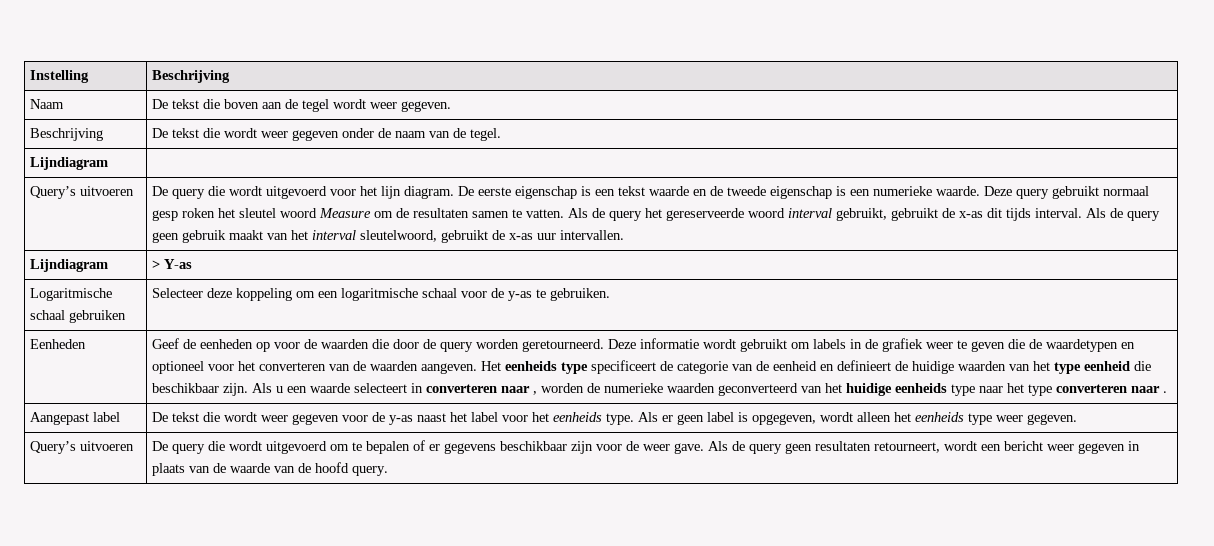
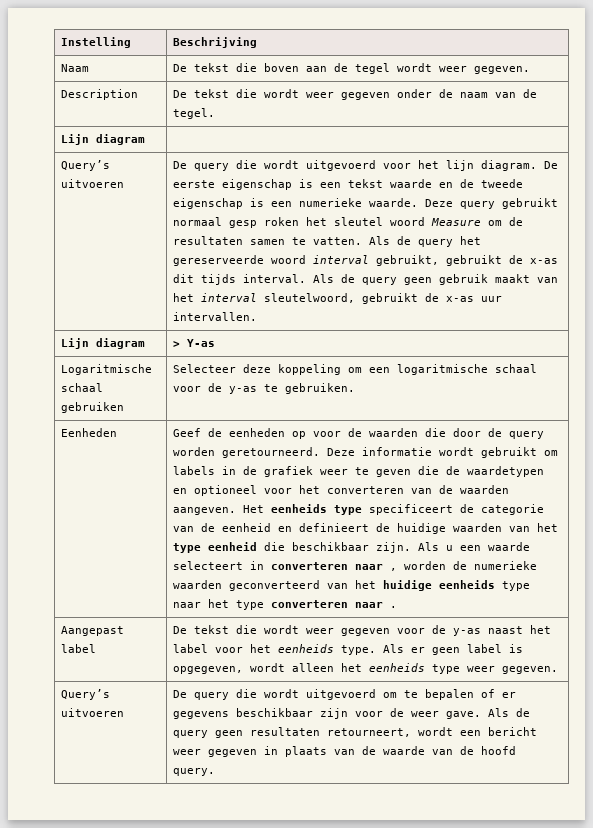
- Beschrijving | De tekst die wordt weer gegeven onder de naam van de tegel.
- Lijndiagram |
+ Description | De tekst die wordt weer gegeven onder de naam van de tegel.
+ Lijn diagram |
- Lijndiagram | > Y-as
+ Lijn diagram | > Y-as

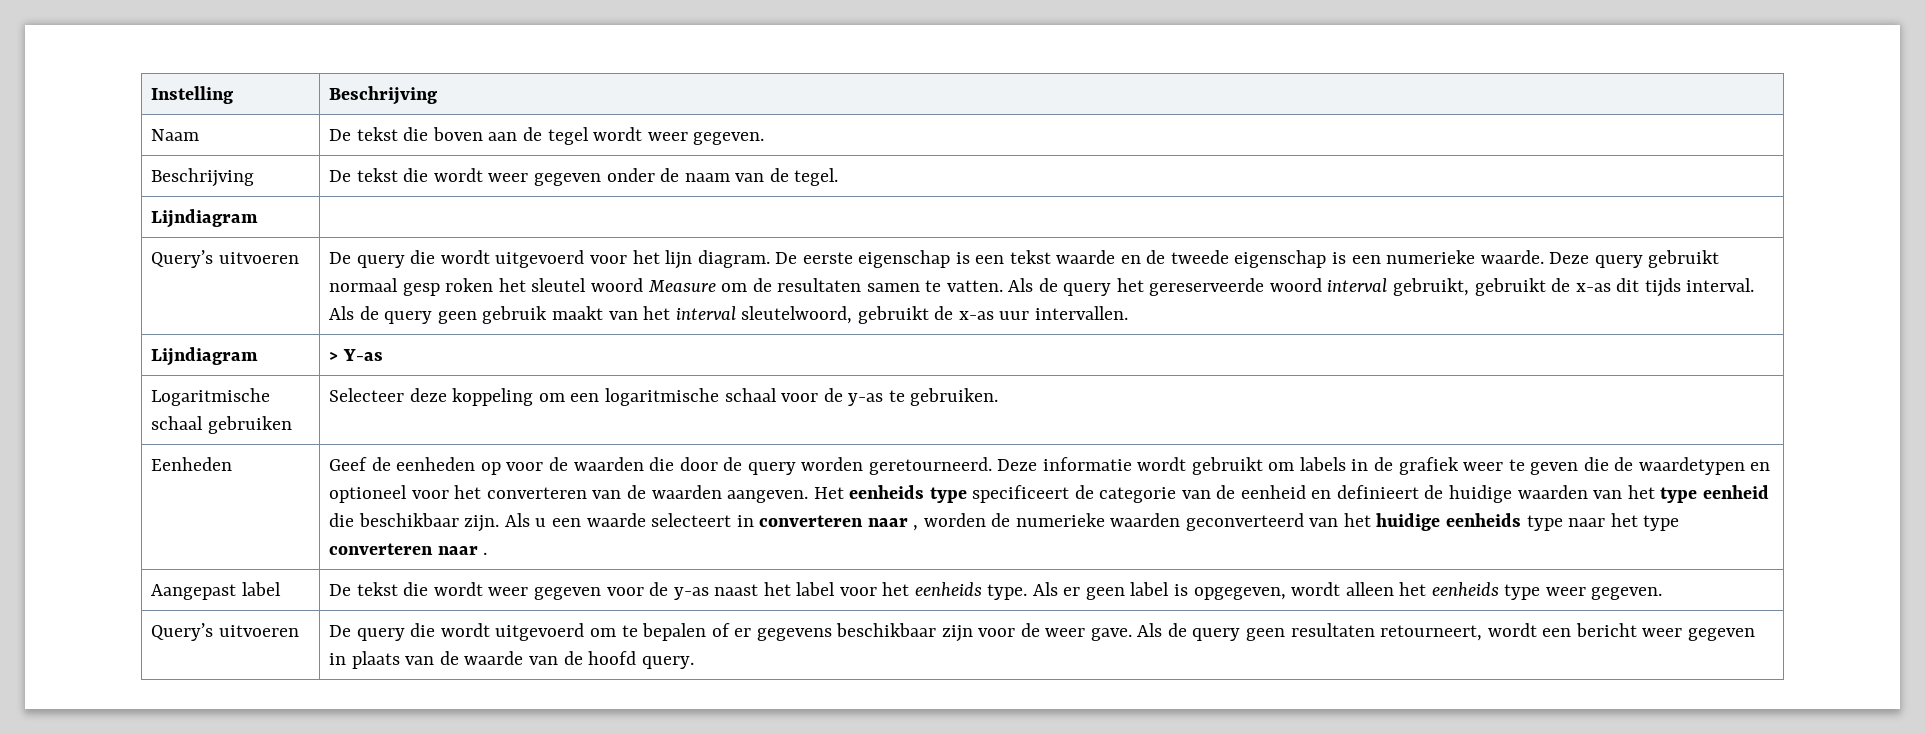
- Description | De tekst die wordt weer gegeven onder de naam van de tegel.
- Lijn diagram |
+ Beschrijving | De tekst die wordt weer gegeven onder de naam van de tegel.
+ Lijndiagram |
- Lijn diagram | > Y-as
+ Lijndiagram | > Y-as

